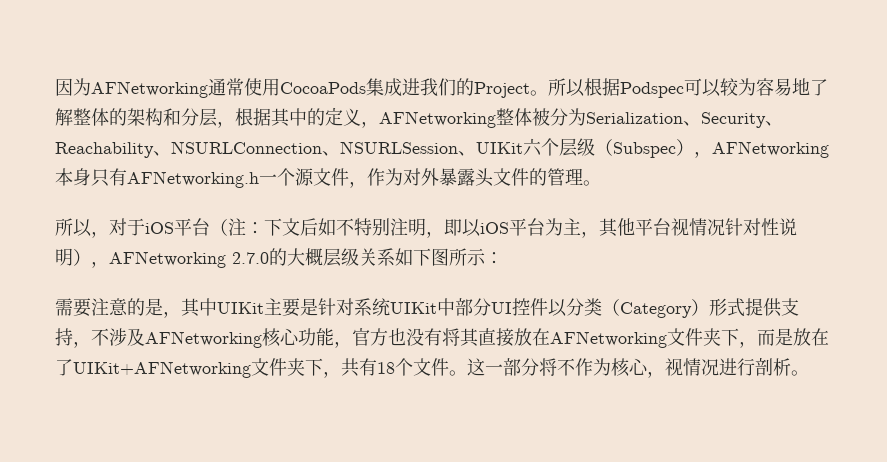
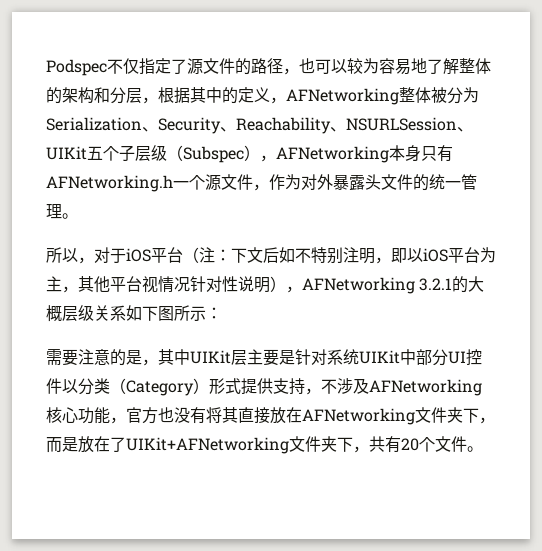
- 因为AFNetworking通常使用CocoaPods集成进我们的Project。所以根据Podspec可以较为容易地了解整体的架构和分层，根据其中的定义，AFNetworking整体被分为Serialization、Security、Reachability、NSURLConnection、NSURLSession、UIKit六个层级（Subspec），AFNetworking本身只有AFNetworking.h一个源文件，作为对外暴露头文件的管理。
+ Podspec不仅指定了源文件的路径，也可以较为容易地了解整体的架构和分层，根据其中的定义，AFNetworking整体被分为Serialization、Security、Reachability、NSURLSession、UIKit五个子层级（Subspec），AFNetworking本身只有AFNetworking.h一个源文件，作为对外暴露头文件的统一管理。
- 所以，对于iOS平台（注：下文后如不特别注明，即以iOS平台为主，其他平台视情况针对性说明），AFNetworking 2.7.0的大概层级关系如下图所示：
+ 所以，对于iOS平台（注：下文后如不特别注明，即以iOS平台为主，其他平台视情况针对性说明），AFNetworking 3.2.1的大概层级关系如下图所示：
- 需要注意的是，其中UIKit主要是针对系统UIKit中部分UI控件以分类（Category）形式提供支持，不涉及AFNetworking核心功能，官方也没有将其直接放在AFNetworking文件夹下，而是放在了UIKit+AFNetworking文件夹下，共有18个文件。这一部分将不作为核心，视情况进行剖析。
+ 需要注意的是，其中UIKit层主要是针对系统UIKit中部分UI控件以分类（Category）形式提供支持，不涉及AFNetworking核心功能，官方也没有将其直接放在AFNetworking文件夹下，而是放在了UIKit+AFNetworking文件夹下，共有20个文件。

